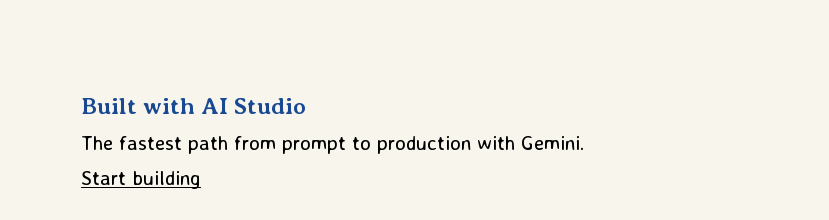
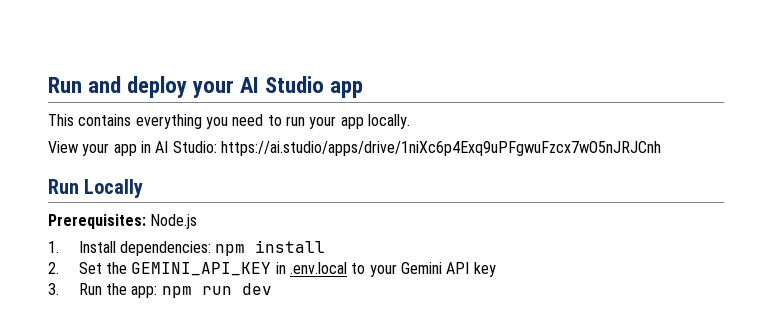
- Built with AI Studio
- The fastest path from prompt to production with Gemini.
- Start building
+ Run and deploy your AI Studio app
+ This contains everything you need to run your app locally.
+ View your app in AI Studio: https://ai.studio/apps/drive/1niXc6p4Exq9uPFgwuFzcx7wO5nJRJCnh
+ Run Locally
+ Prerequisites: Node.js
+ 1. Install dependencies: npm install
+ 2. Set the GEMINI_API_KEY in .env.local to your Gemini API key
+ 3. Run the app: npm run dev

